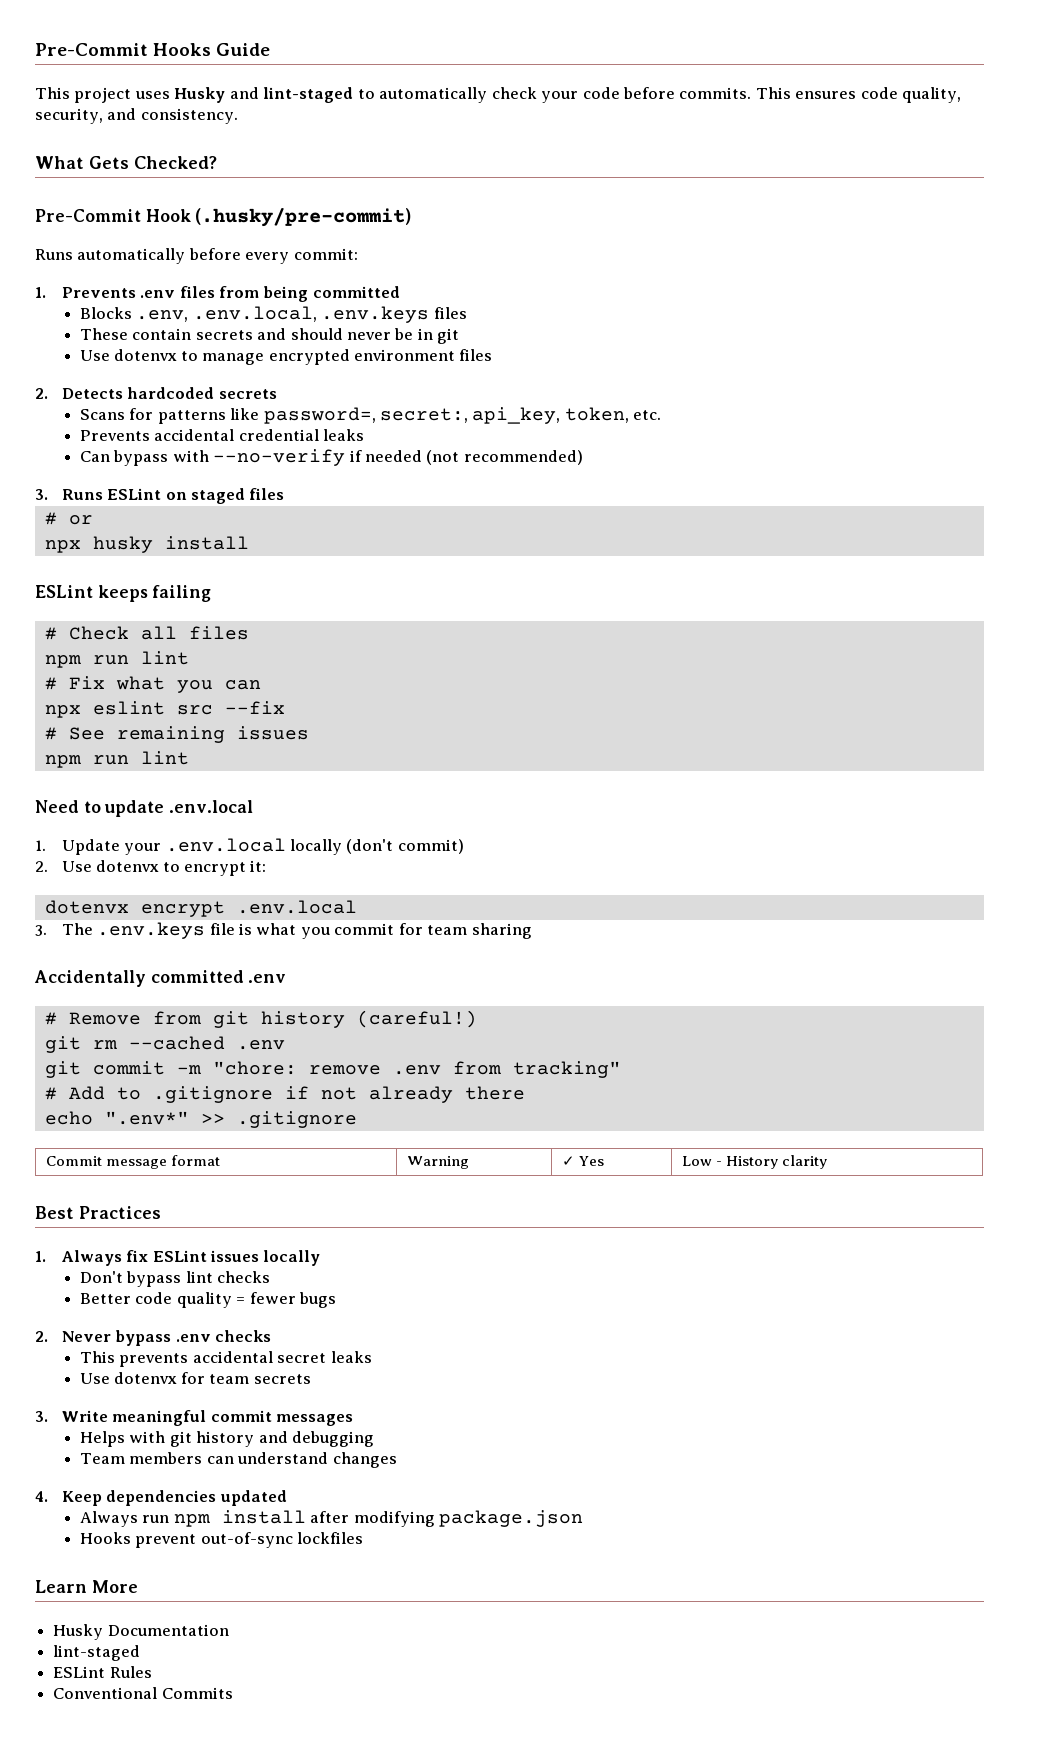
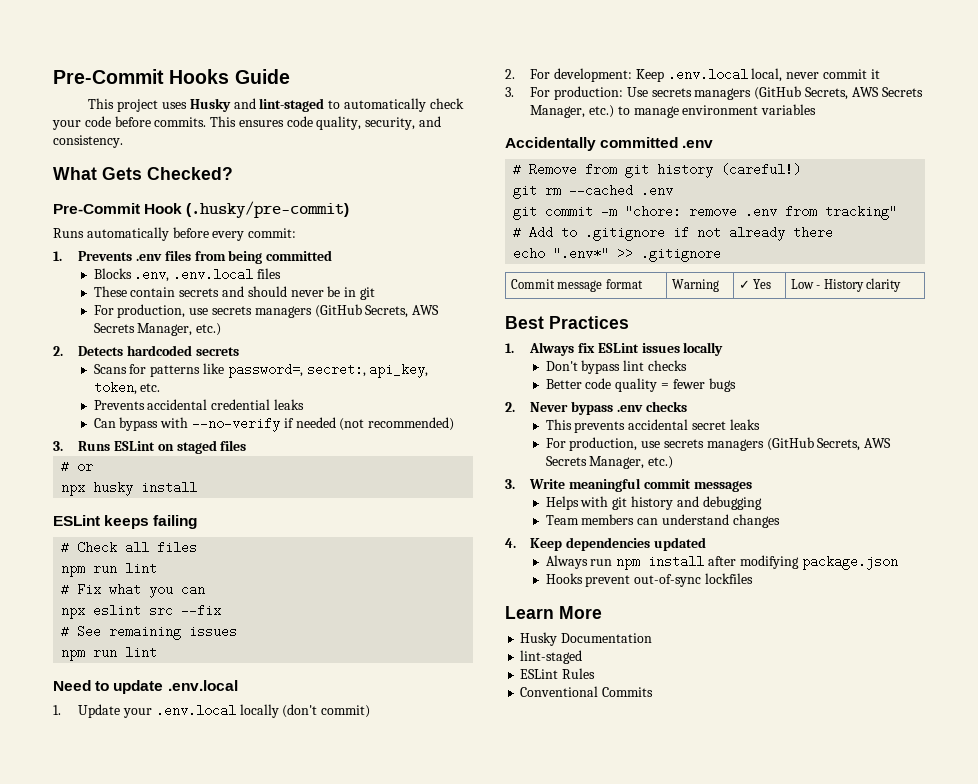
- Blocks .env, .env.local, .env.keys files
+ Blocks .env, .env.local files
  These contain secrets and should never be in git
- Use dotenvx to manage encrypted environment files
+ For production, use secrets managers (GitHub Secrets, AWS Secrets Manager, etc.)
- 2. Use dotenvx to encrypt it:
- dotenvx encrypt .env.local
- 3. The .env.keys file is what you commit for team sharing
+ 2. For development: Keep .env.local local, never commit it
+ 3. For production: Use secrets managers (GitHub Secrets, AWS Secrets Manager, etc.) to manage environment variables
  This prevents accidental secret leaks
- Use dotenvx for team secrets
+ For production, use secrets managers (GitHub Secrets, AWS Secrets Manager, etc.)

